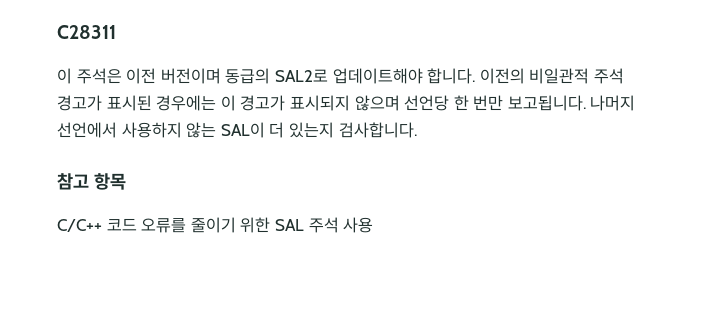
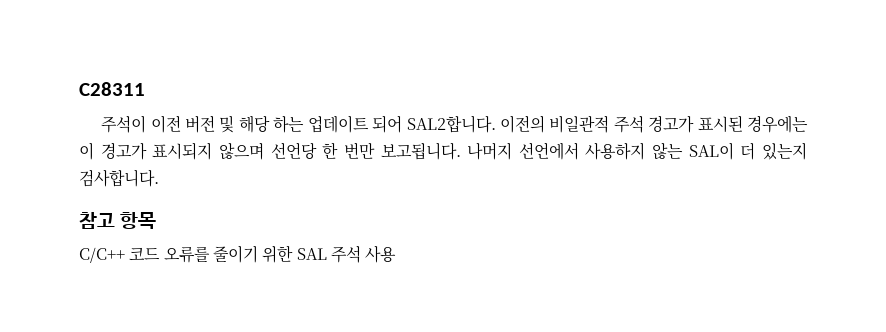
- 이 주석은 이전 버전이며 동급의 SAL2로 업데이트해야 합니다.
+ 주석이 이전 버전 및 해당 하는 업데이트 되어 SAL2합니다.

